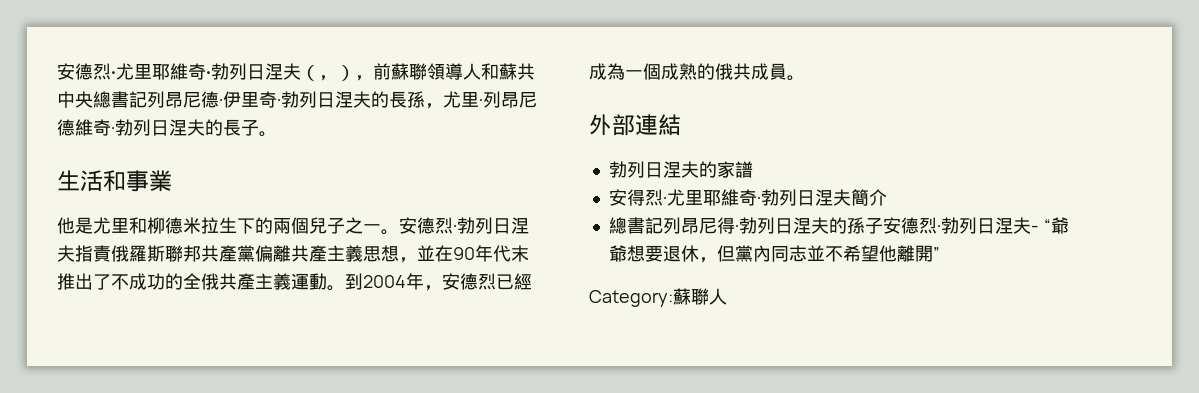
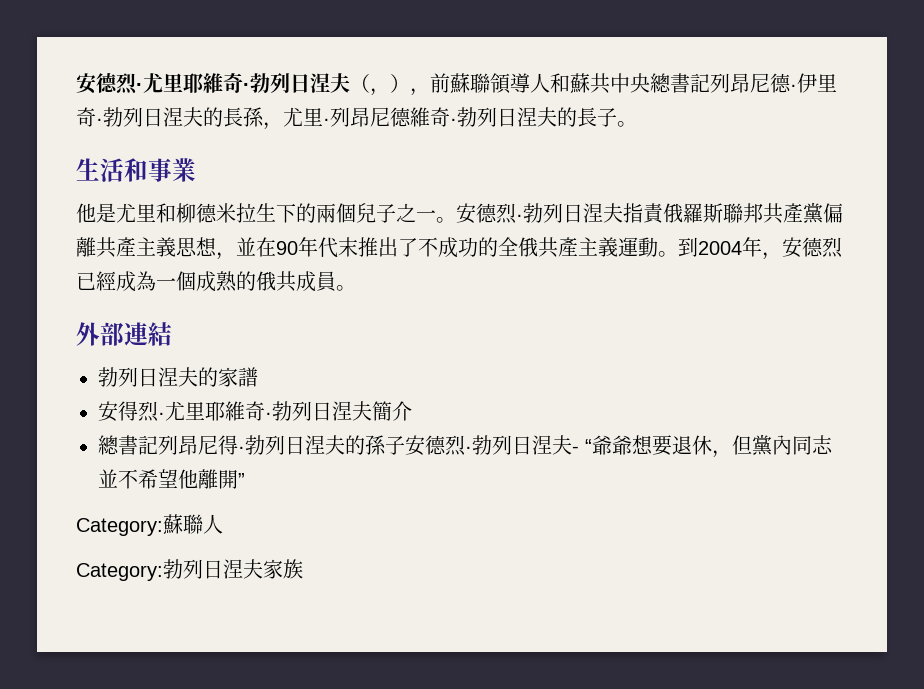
+ Category:勃列日涅夫家族

